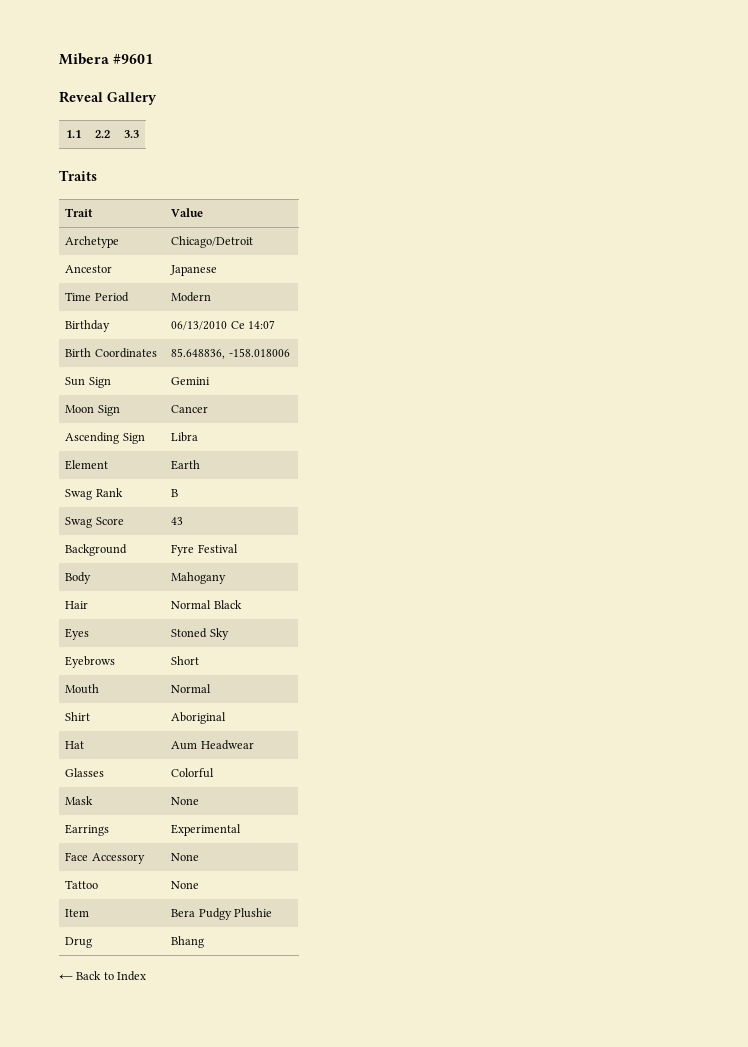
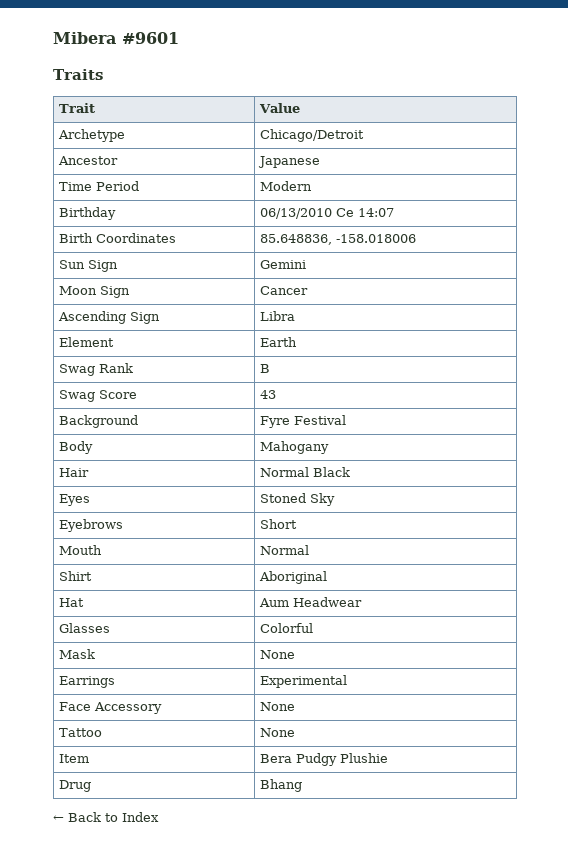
- Reveal Gallery
- 1.1 | 2.2 | 3.3

